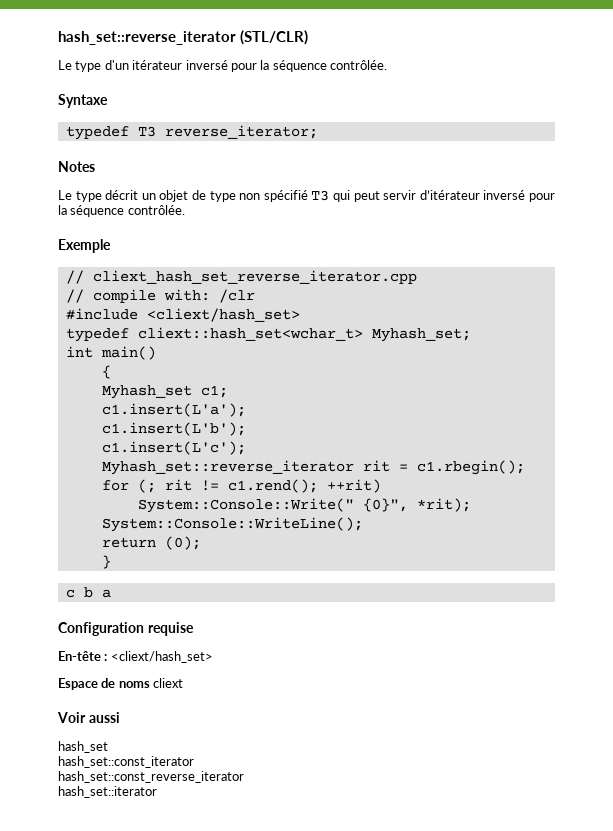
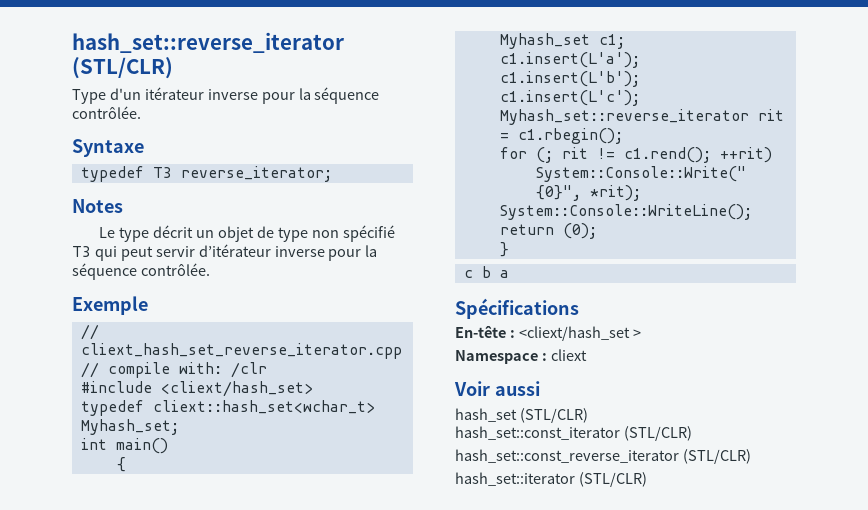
- Le type d'un itérateur inversé pour la séquence contrôlée.
+ Type d'un itérateur inverse pour la séquence contrôlée.
- Le type décrit un objet de type non spécifié T3 qui peut servir d’itérateur inversé pour la séquence contrôlée.
+ Le type décrit un objet de type non spécifié T3 qui peut servir d’itérateur inverse pour la séquence contrôlée.
- Configuration requise
+ Spécifications
- En-tête : <cliext/hash_set>
- Espace de noms cliext
+ En-tête : <cliext/hash_set >
+ Namespace : cliext
- hash_set
+ hash_set (STL/CLR)
- hash_set::const_iterator
+ hash_set::const_iterator (STL/CLR)
- hash_set::const_reverse_iterator
+ hash_set::const_reverse_iterator (STL/CLR)
- hash_set::iterator
+ hash_set::iterator (STL/CLR)

